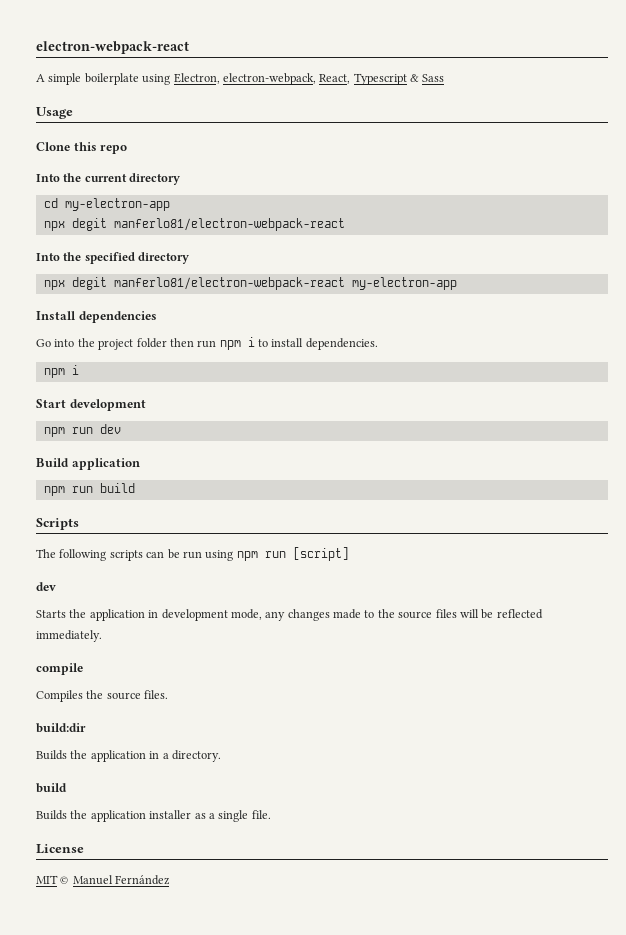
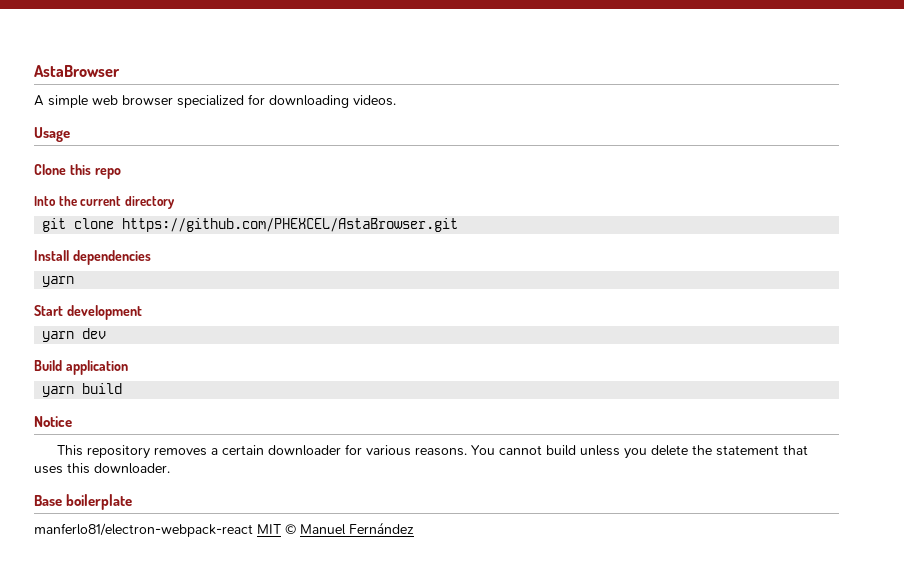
- electron-webpack-react
+ AstaBrowser
- A simple boilerplate using Electron, electron-webpack, React, Typescript & Sass
+ A simple web browser specialized for downloading videos.
- cd my-electron-app
- npx degit manferlo81/electron-webpack-react
- Into the specified directory
- npx degit manferlo81/electron-webpack-react my-electron-app
+ git clone https://github.com/PHEXCEL/AstaBrowser.git
  Install dependencies
- Go into the project folder then run npm i to install dependencies.
- npm i
+ yarn
- npm run dev
+ yarn dev
- npm run build
- Scripts
- The following scripts can be run using npm run [script]
- dev
- Starts the application in development mode, any changes made to the source files will be reflected immediately.
- compile
- Compiles the source files.
- build:dir
- Builds the application in a directory.
- build
- Builds the application installer as a single file.
- License
- MIT © Manuel Fernández
+ yarn build
+ Notice
+ This repository removes a certain downloader for various reasons. You cannot build unless you delete the statement that uses this downloader.
+ Base boilerplate
+ manferlo81/electron-webpack-react MIT © Manuel Fernández

